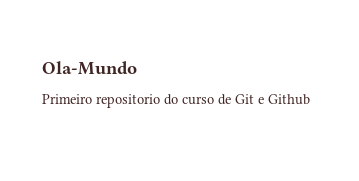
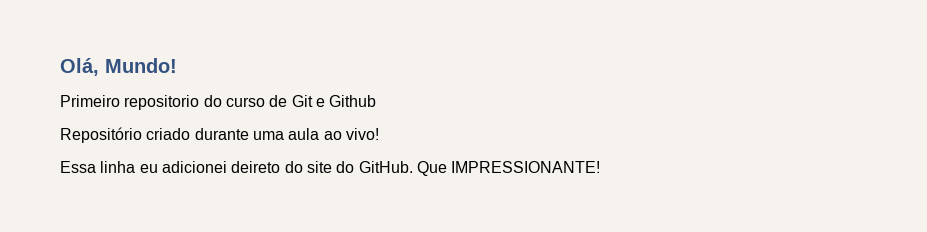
- Ola-Mundo
+ Olá, Mundo!
+ Repositório criado durante uma aula ao vivo!
+ Essa linha eu adicionei deireto do site do GitHub. Que IMPRESSIONANTE!

